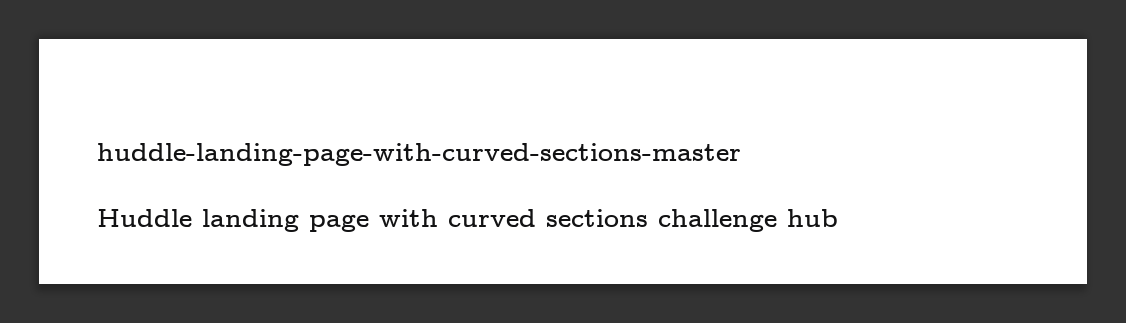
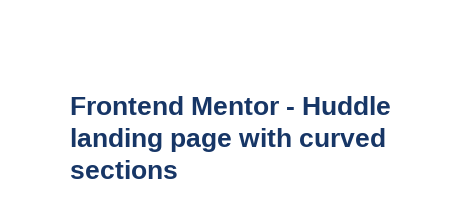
- huddle-landing-page-with-curved-sections-master
- Huddle landing page with curved sections challenge hub
+ Frontend Mentor - Huddle landing page with curved sections

